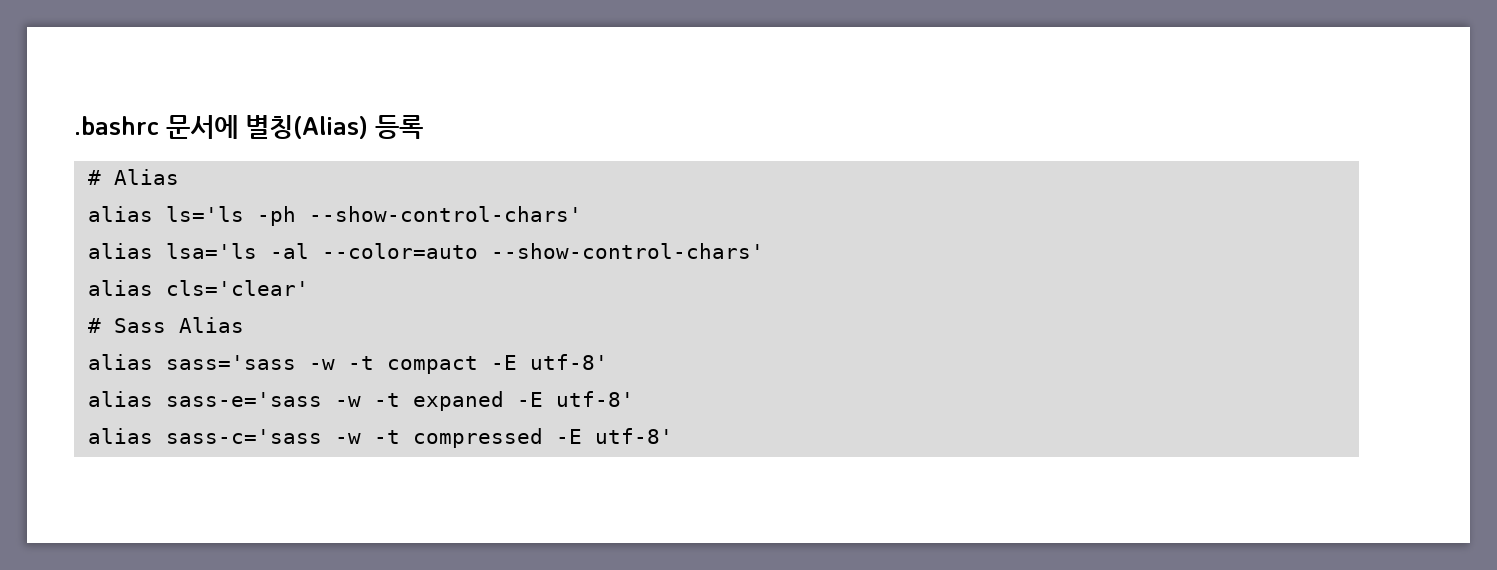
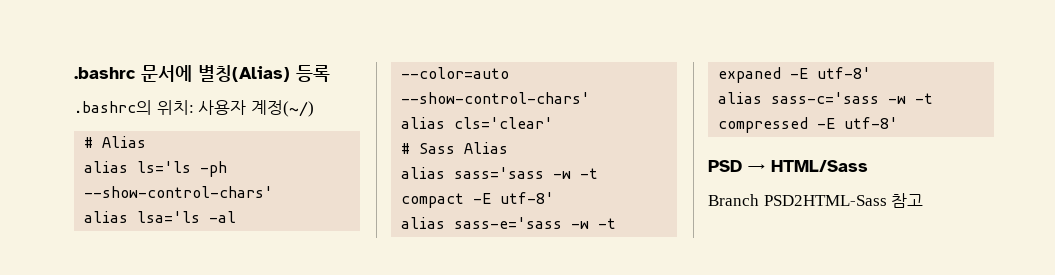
+ .bashrc의 위치: 사용자 계정(~/)
+ PSD → HTML/Sass
+ Branch PSD2HTML-Sass 참고

